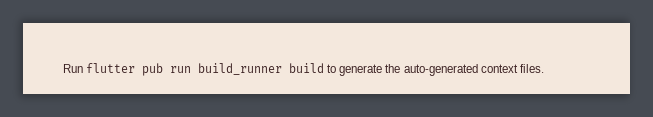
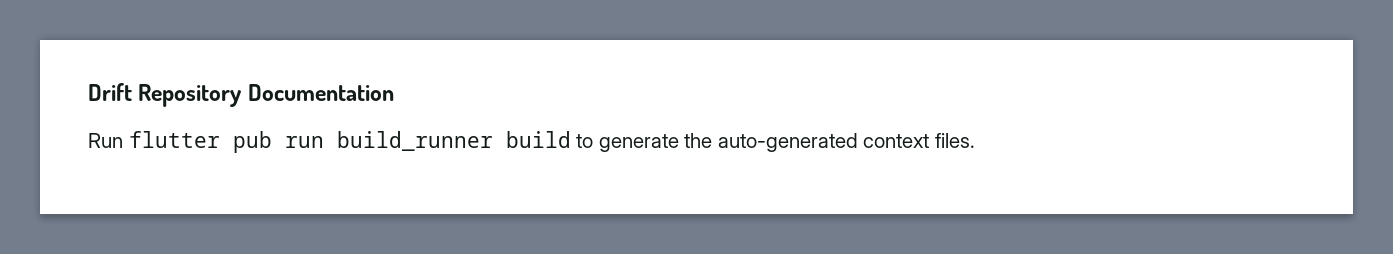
+ Drift Repository Documentation

